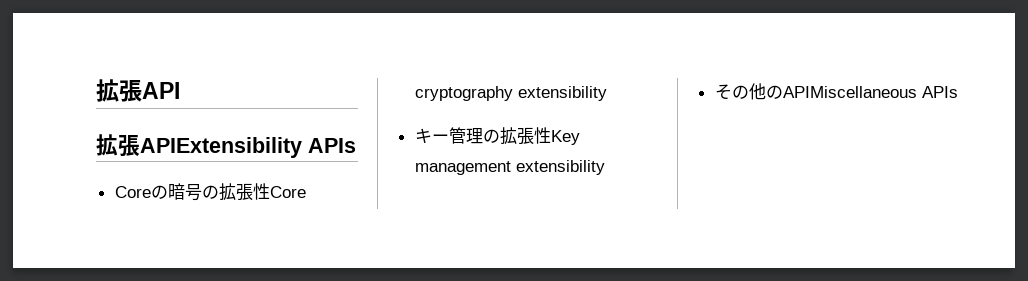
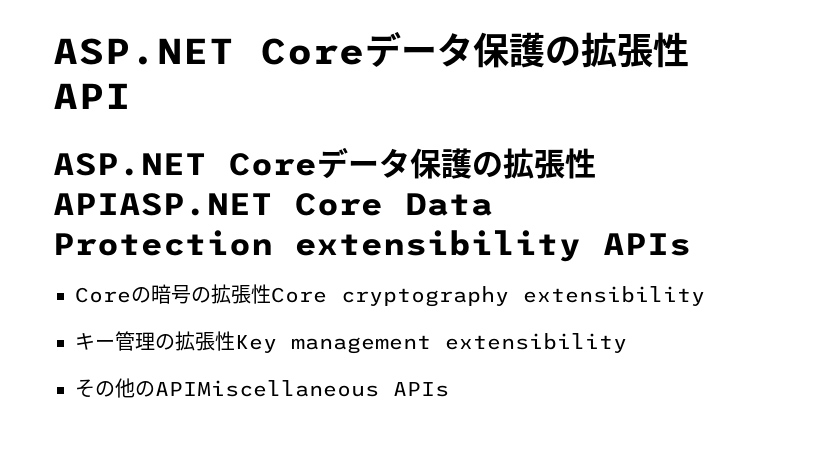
- 拡張API
- 拡張APIExtensibility APIs
+ ASP.NET Coreデータ保護の拡張性API
+ ASP.NET Coreデータ保護の拡張性APIASP.NET Core Data Protection extensibility APIs

